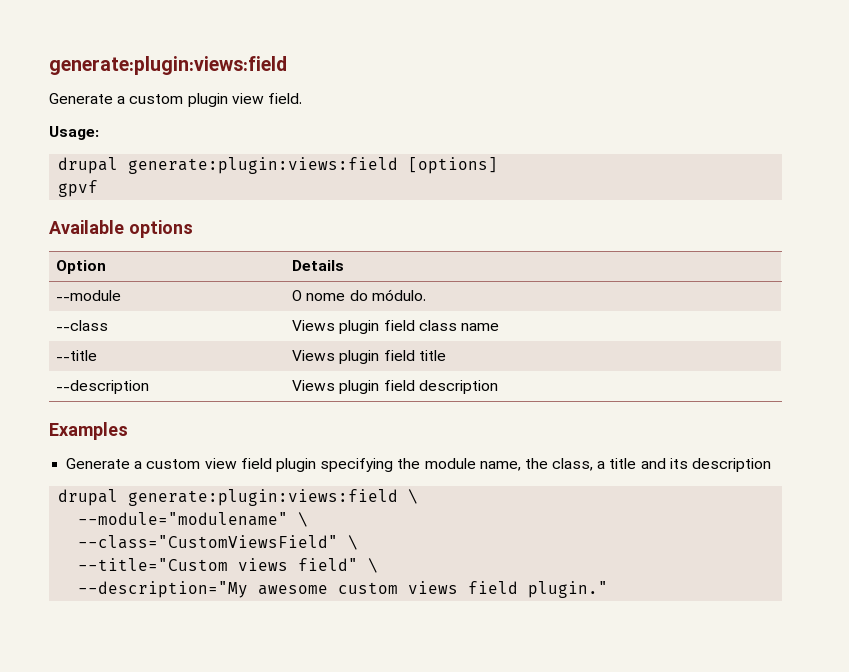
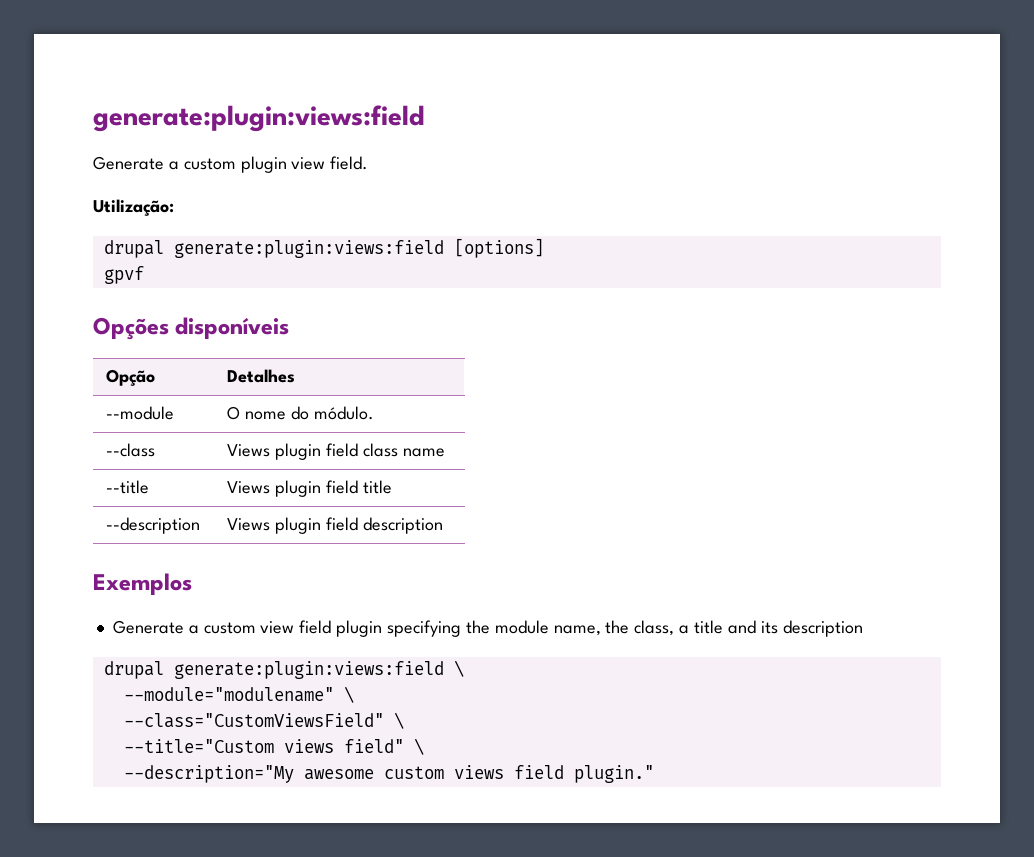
- Usage:
+ Utilização:
- Available options
- Option | Details
+ Opções disponíveis
+ Opção | Detalhes
- Examples
+ Exemplos

